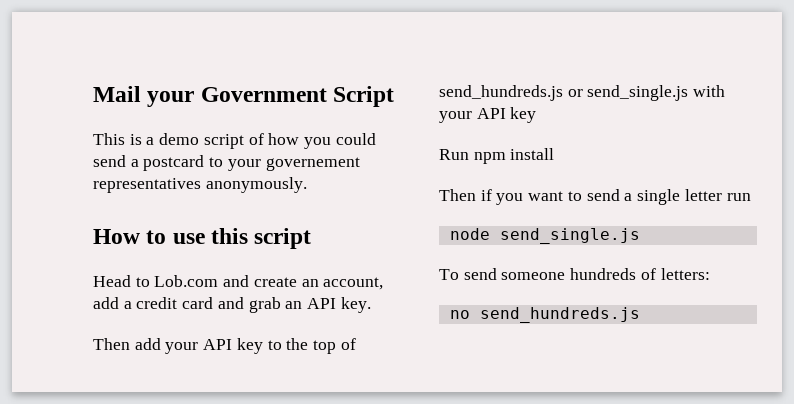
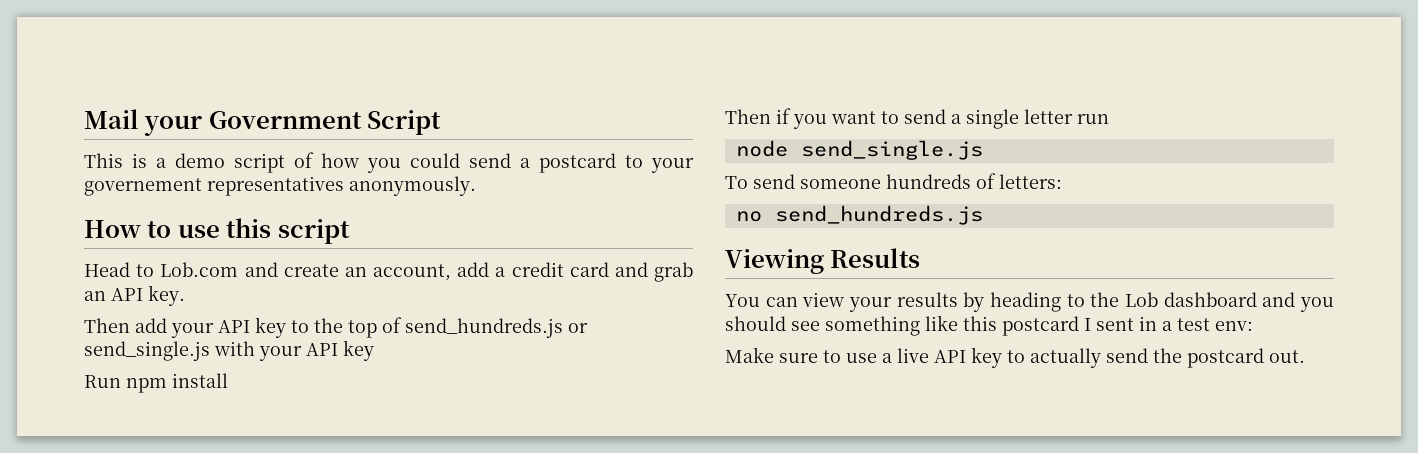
+ Viewing Results
+ You can view your results by heading to the Lob dashboard and you should see something like this postcard I sent in a test env:
+ Make sure to use a live API key to actually send the postcard out.

